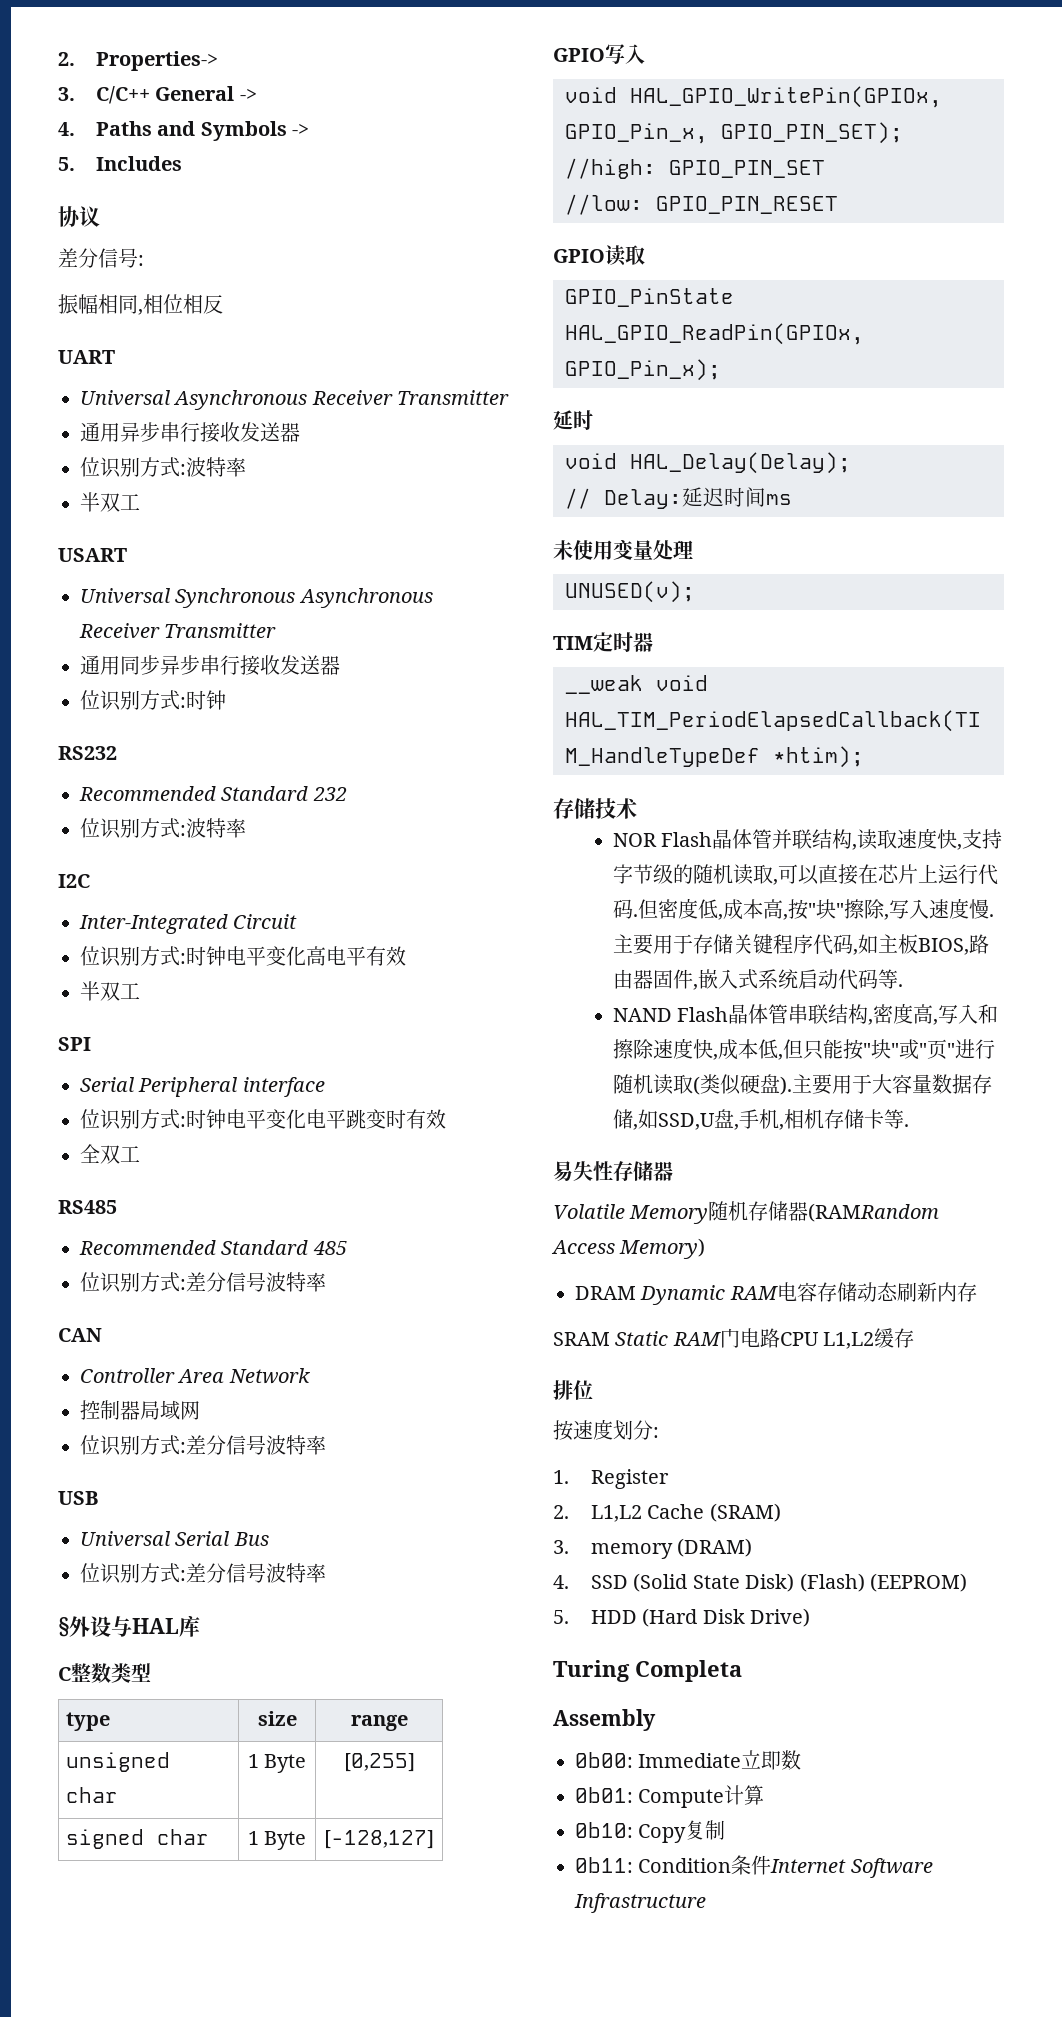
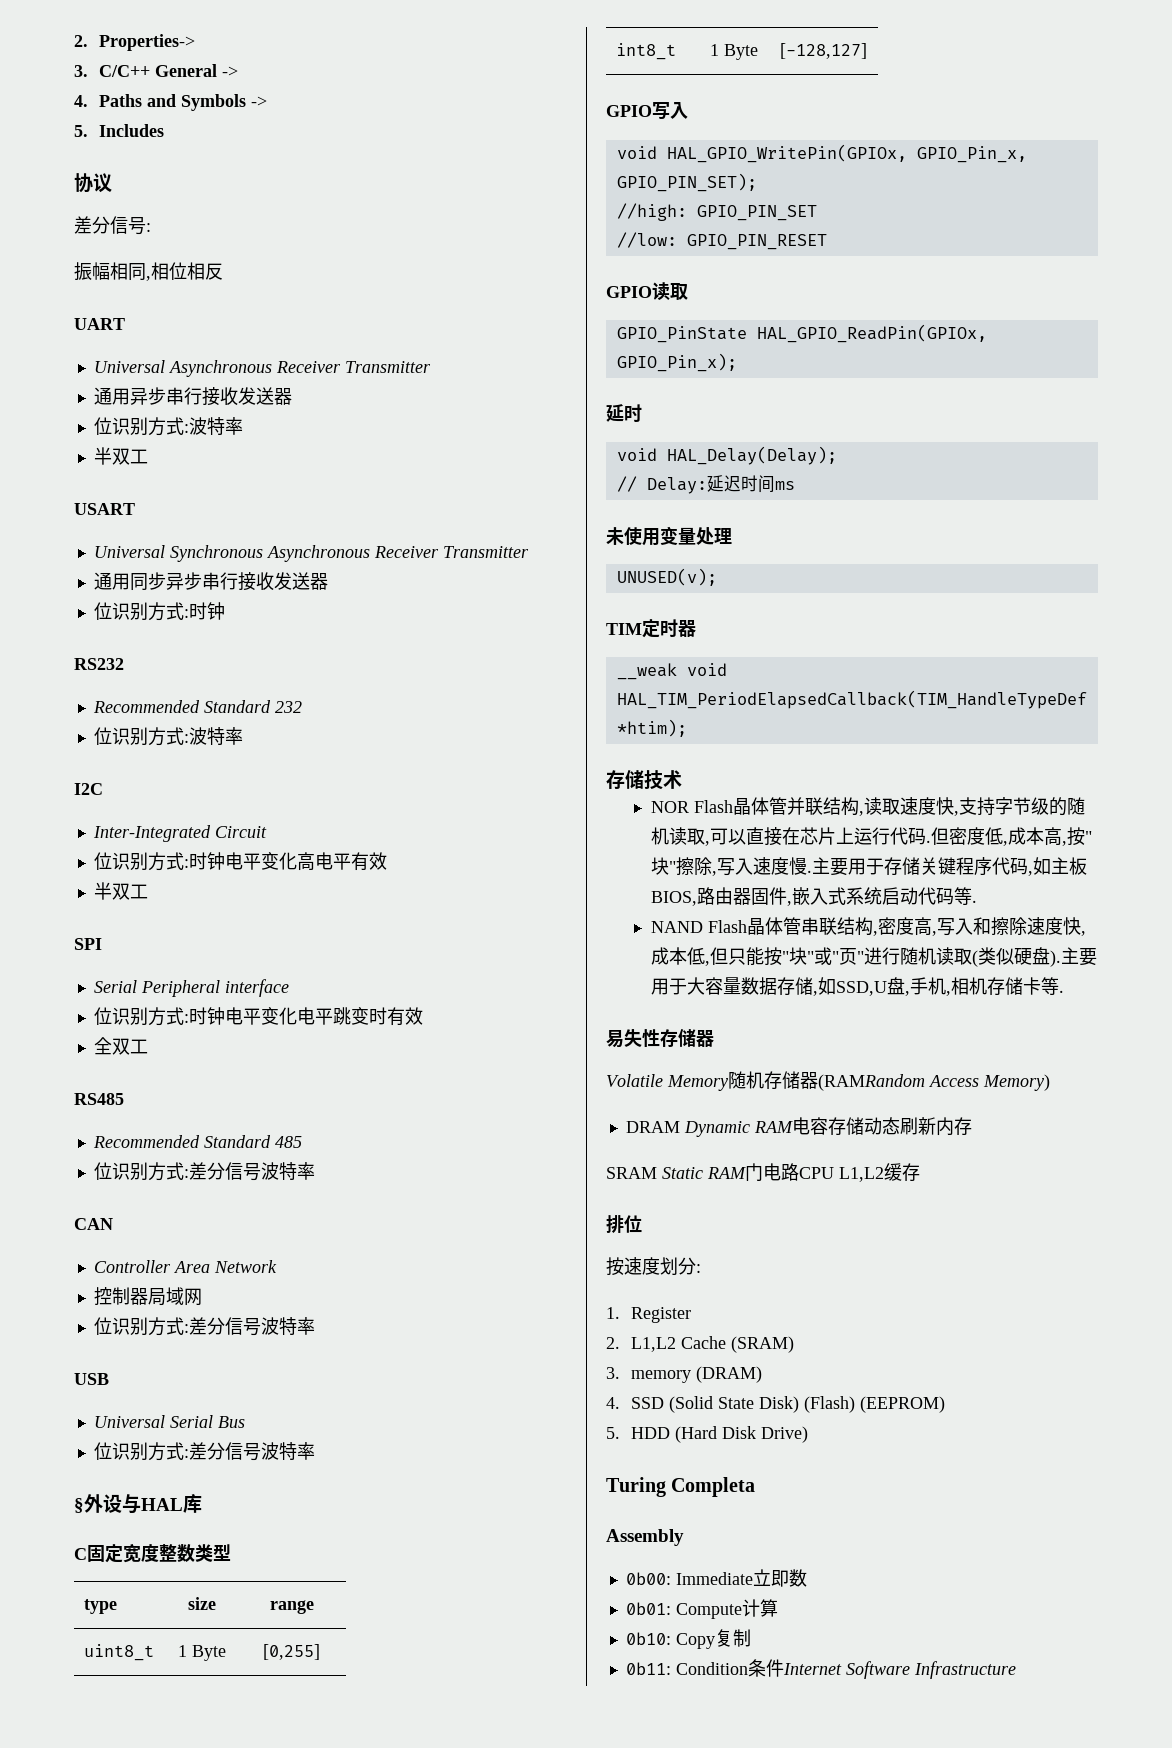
- C整数类型
+ C固定宽度整数类型
- unsigned char | 1 Byte | [0,255]
+ uint8_t | 1 Byte | [0,255]
- signed char | 1 Byte | [-128,127]
+ int8_t | 1 Byte | [-128,127]

